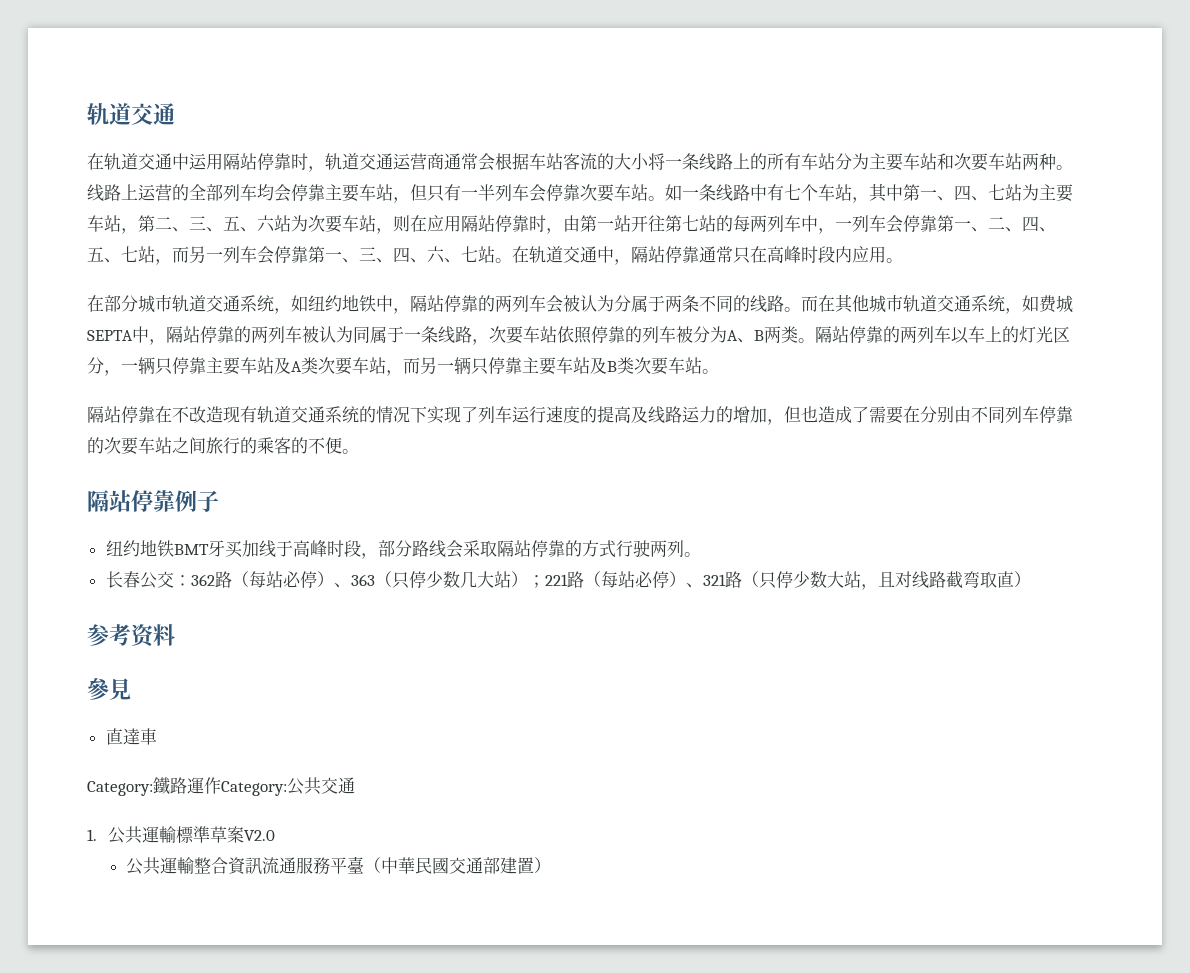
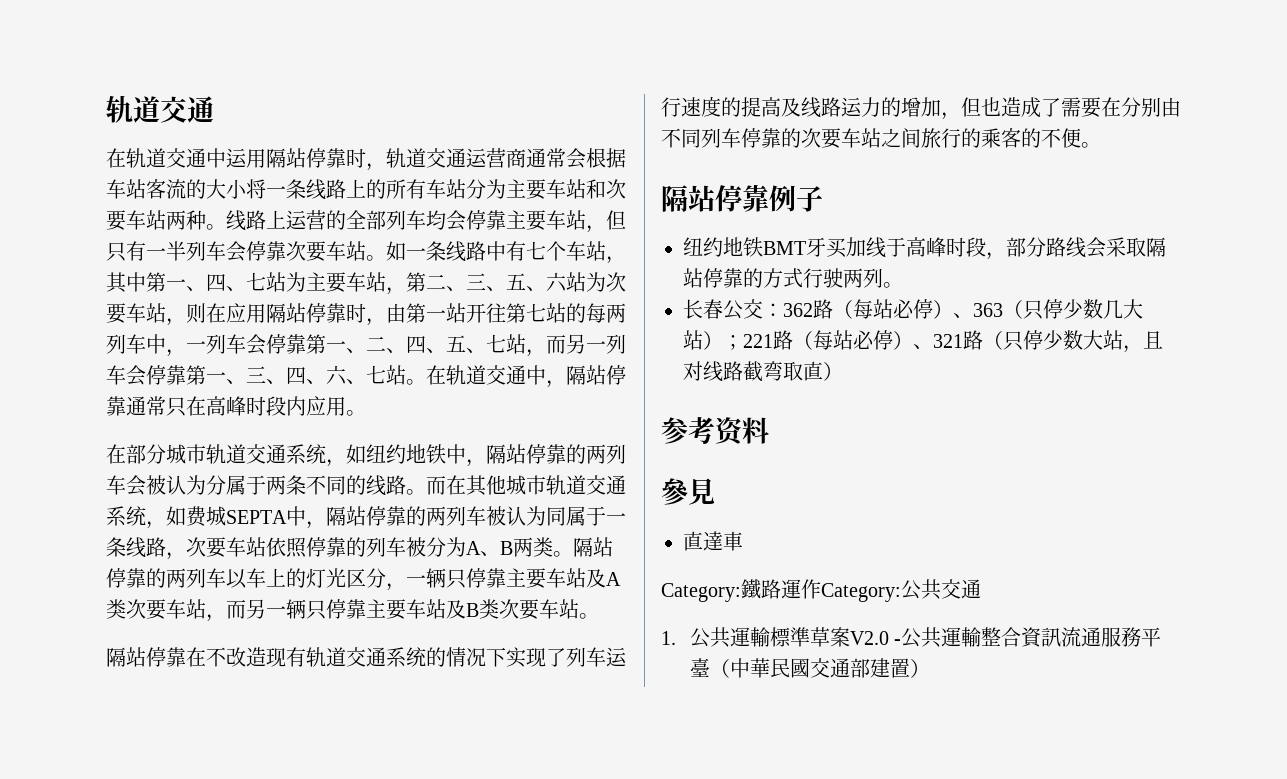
- 1.公共運輸標準草案V2.0
- 公共運輸整合資訊流通服務平臺（中華民國交通部建置）
+ 1.公共運輸標準草案V2.0 -公共運輸整合資訊流通服務平臺（中華民國交通部建置）

